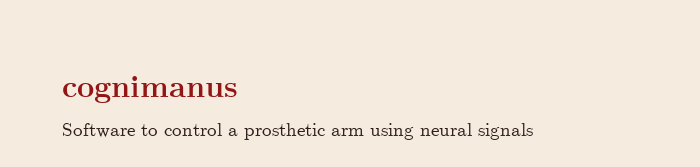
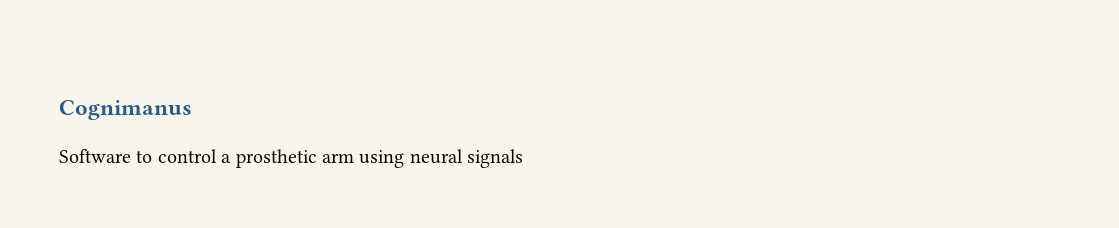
- cognimanus
+ Cognimanus

